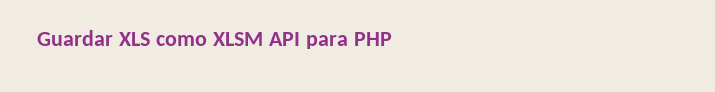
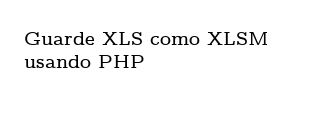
- Guardar XLS como XLSM API para PHP
+ Guarde XLS como XLSM usando PHP

